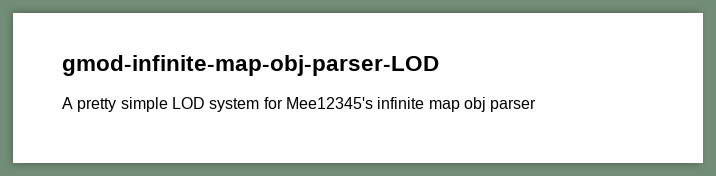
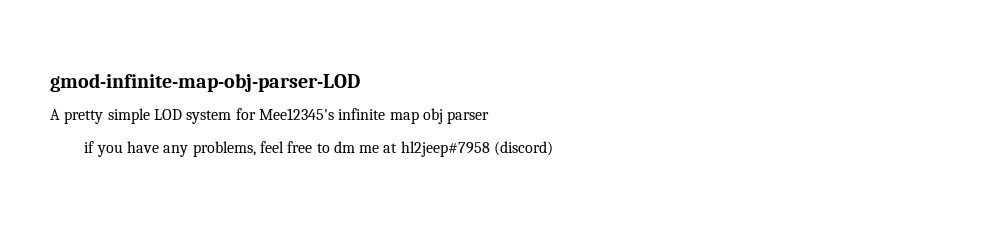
+ if you have any problems, feel free to dm me at hl2jeep#7958 (discord)

